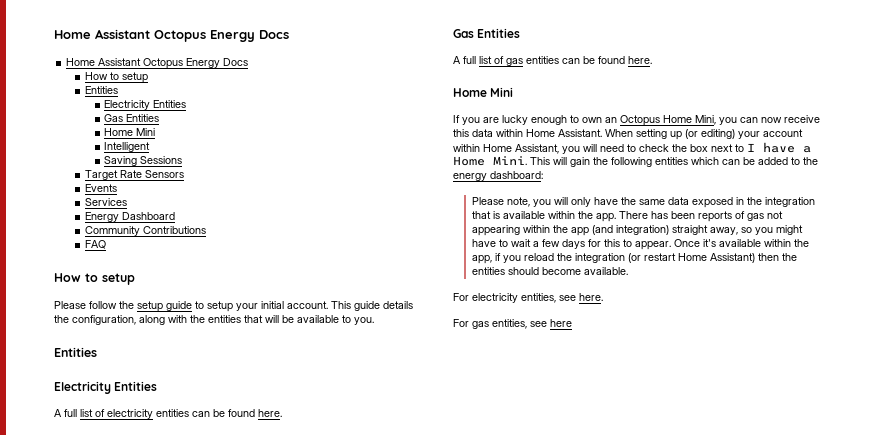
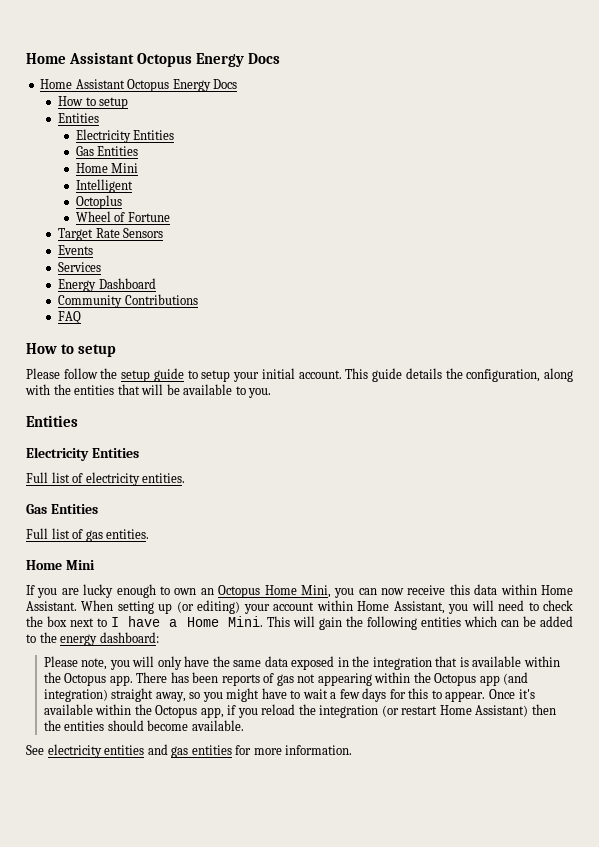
- Saving Sessions
+ Octoplus
+ Wheel of Fortune
- A full list of electricity entities can be found here.
+ Full list of electricity entities.
  Gas Entities
- A full list of gas entities can be found here.
+ Full list of gas entities.
- Please note, you will only have the same data exposed in the integration that is available within the app.
+ Please note, you will only have the same data exposed in the integration that is available within the Octopus app.
- There has been reports of gas not appearing within the app (and integration) straight away, so you might have to wait a few days for this to appear.
+ There has been reports of gas not appearing within the Octopus app (and integration) straight away, so you might have to wait a few days for this to appear.
- Once it's available within the app, if you reload the integration (or restart Home Assistant) then the entities should become available.
+ Once it's available within the Octopus app, if you reload the integration (or restart Home Assistant) then the entities should become available.
- For electricity entities, see here.
- For gas entities, see here
+ See electricity entities and gas entities for more information.

